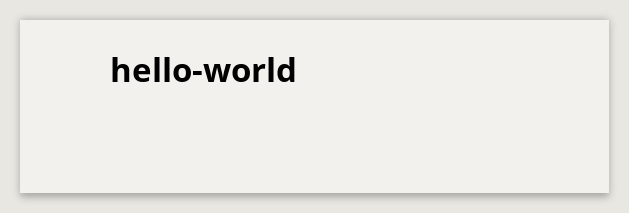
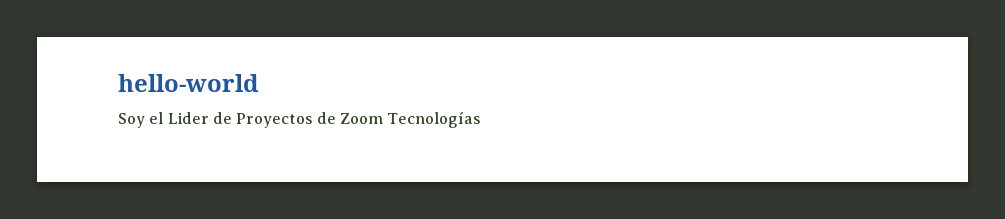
+ Soy el Lider de Proyectos de Zoom Tecnologías

